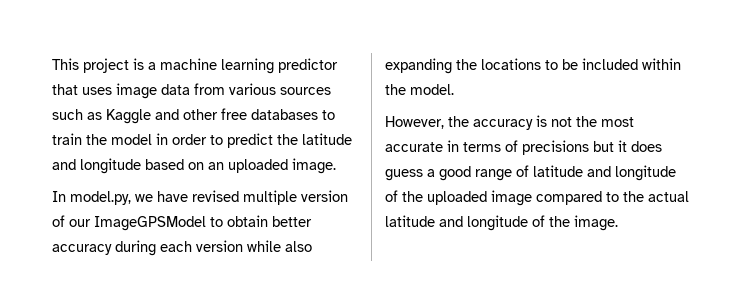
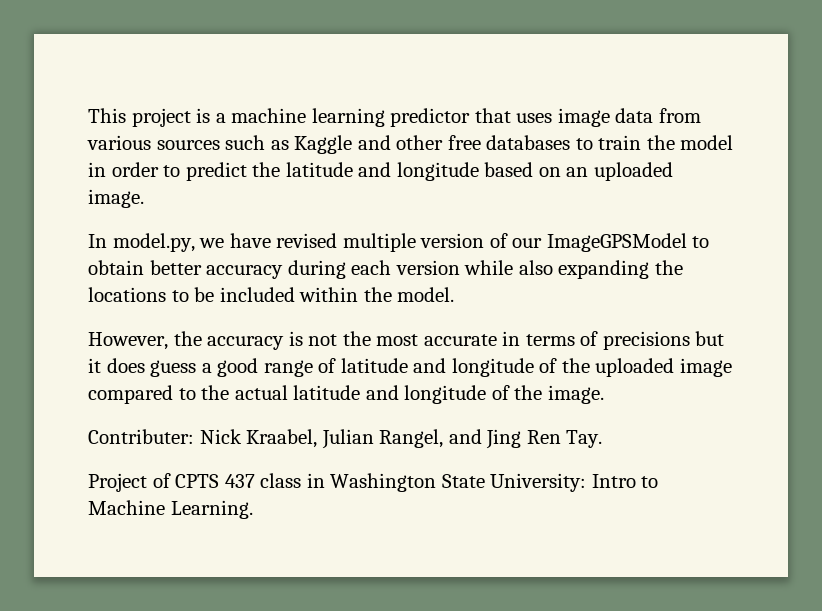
+ Contributer: Nick Kraabel, Julian Rangel, and Jing Ren Tay.
+ Project of CPTS 437 class in Washington State University: Intro to Machine Learning.

